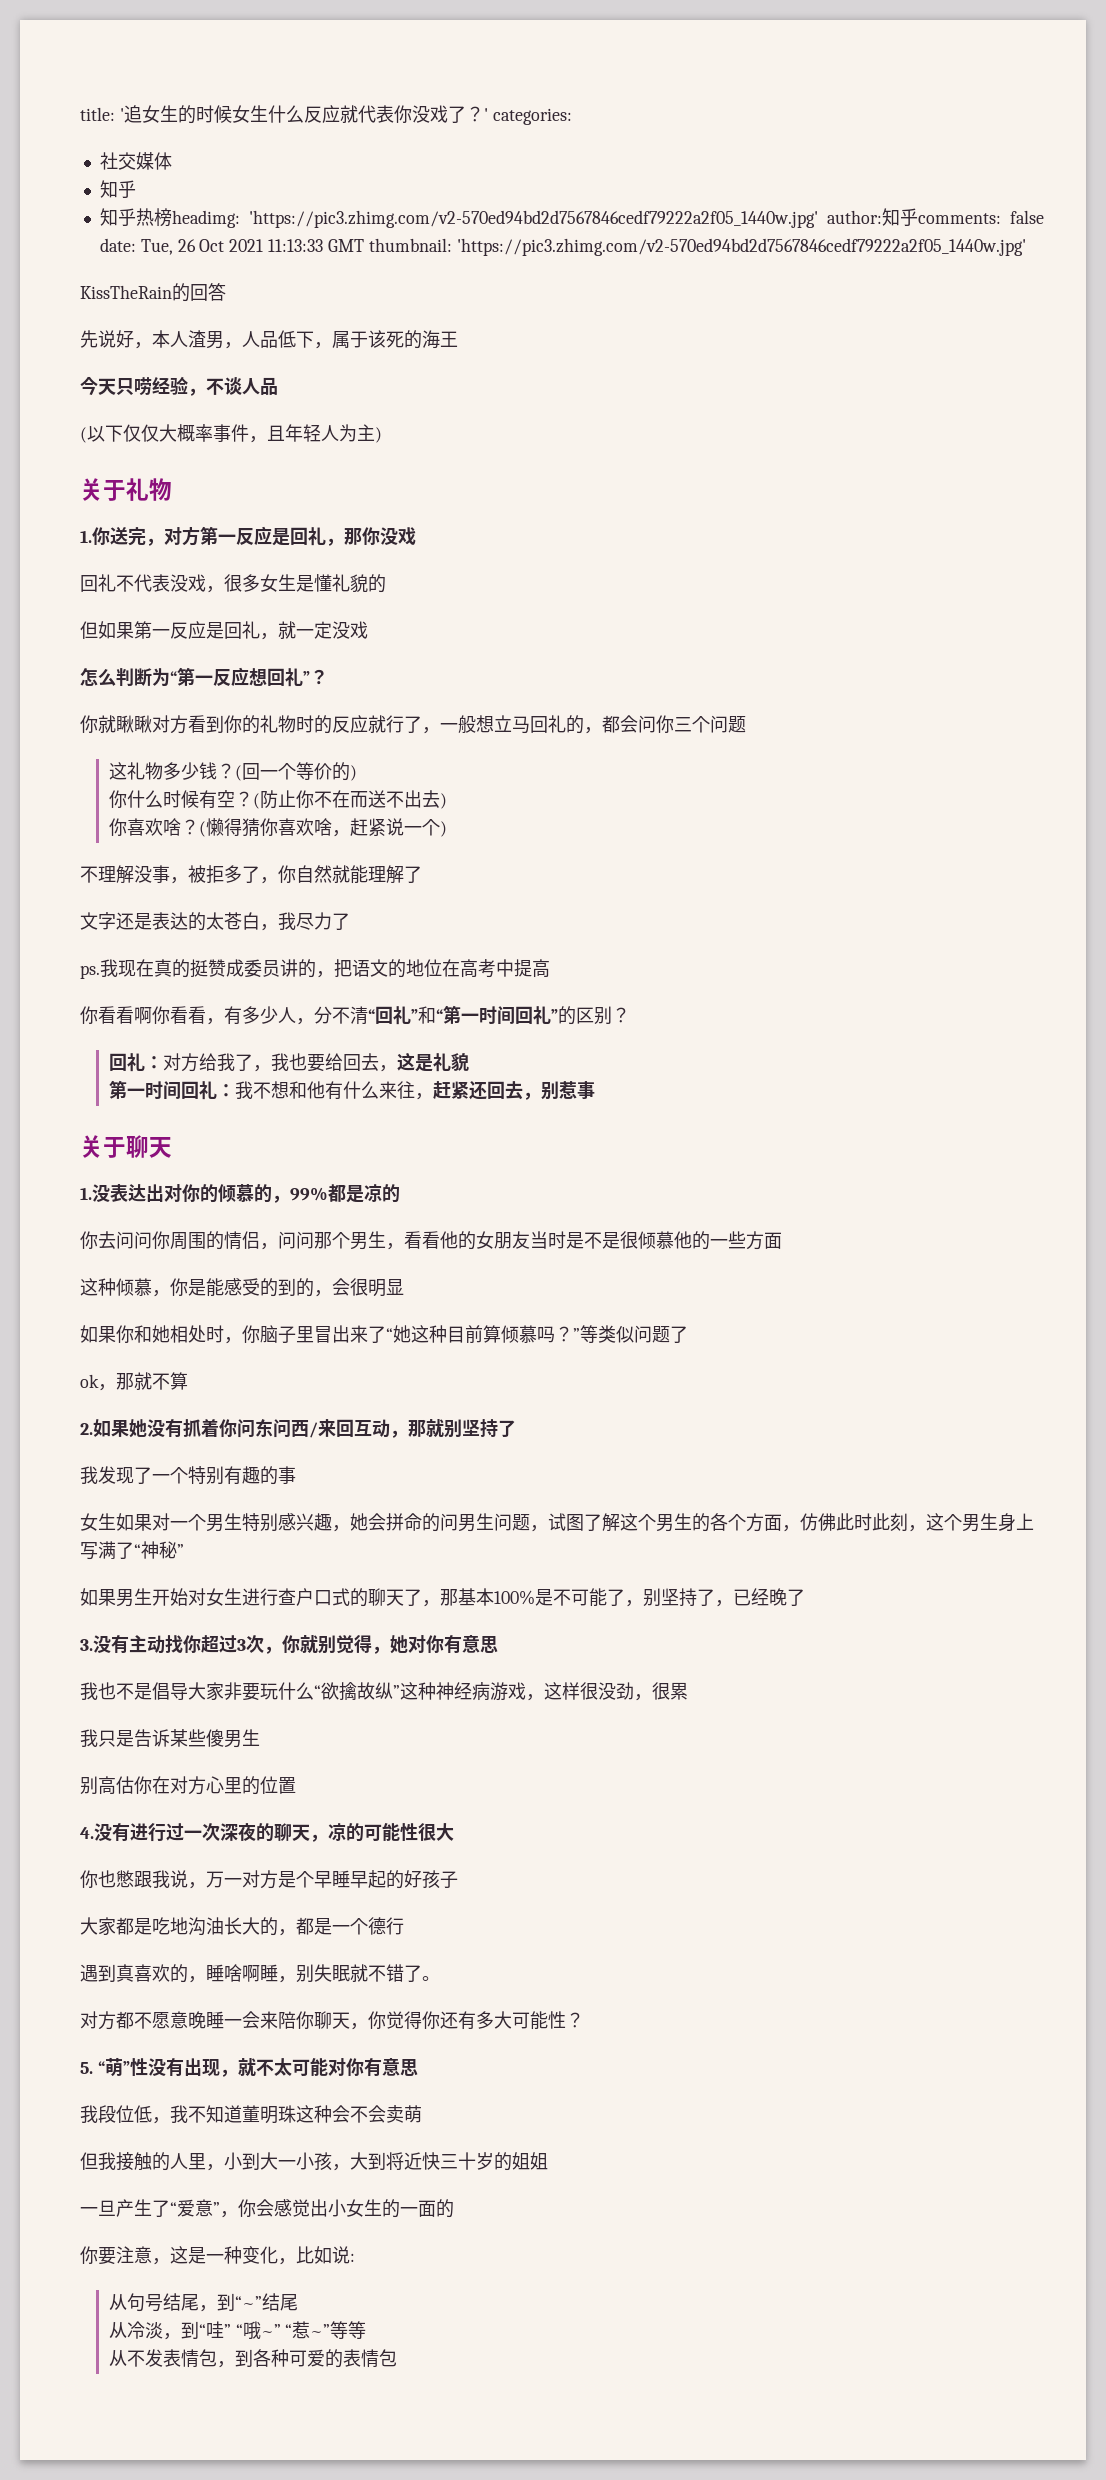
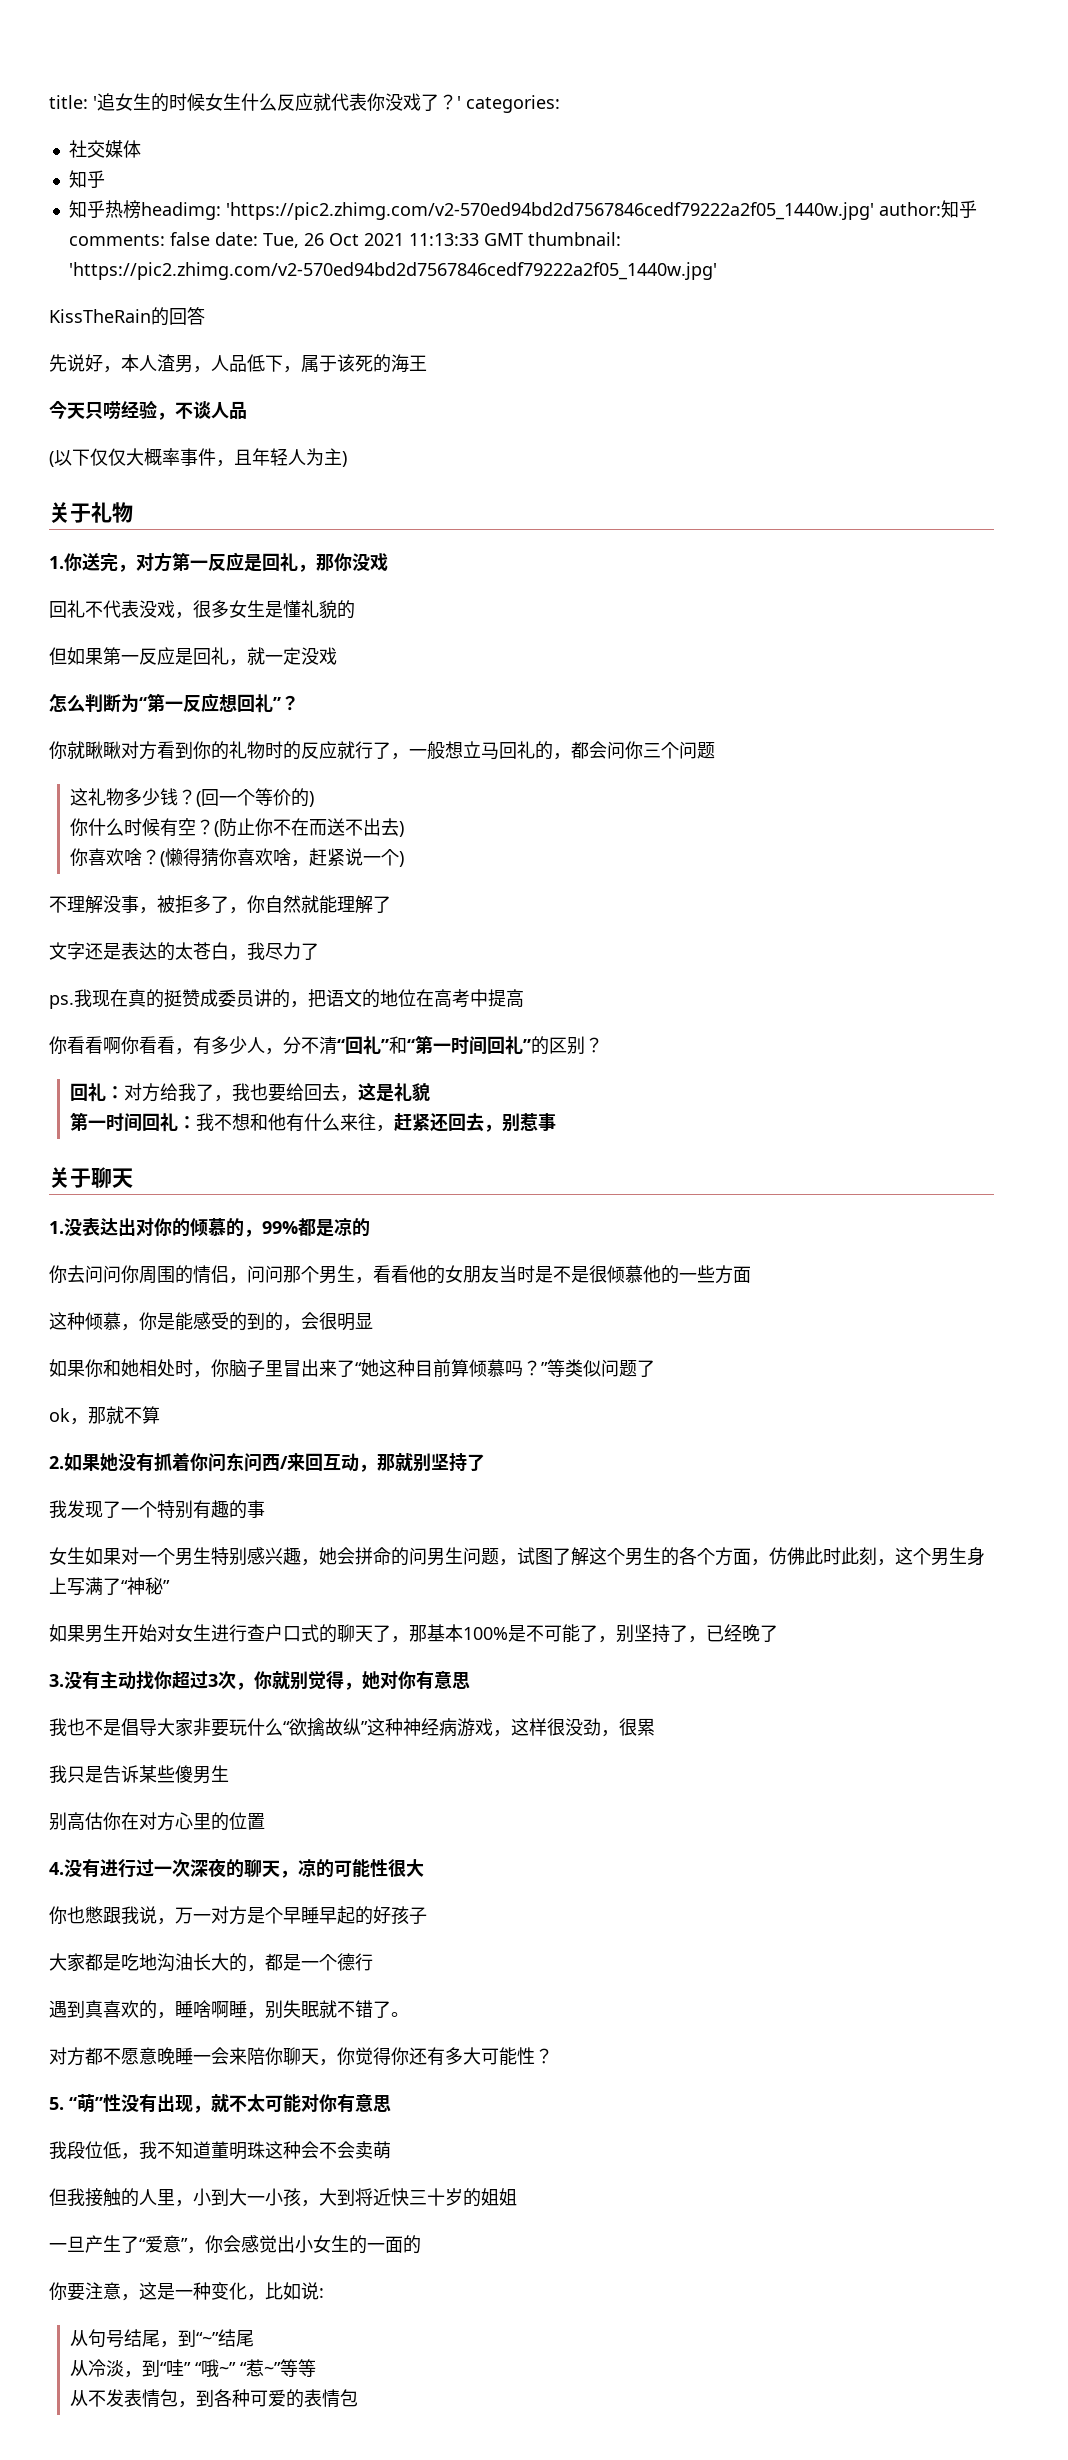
- 知乎热榜headimg: 'https://pic3.zhimg.com/v2-570ed94bd2d7567846cedf79222a2f05_1440w.jpg' author:知乎comments: false date: Tue, 26 Oct 2021 11:13:33 GMT thumbnail: 'https://pic3.zhimg.com/v2-570ed94bd2d7567846cedf79222a2f05_1440w.jpg'
+ 知乎热榜headimg: 'https://pic2.zhimg.com/v2-570ed94bd2d7567846cedf79222a2f05_1440w.jpg' author:知乎comments: false date: Tue, 26 Oct 2021 11:13:33 GMT thumbnail: 'https://pic2.zhimg.com/v2-570ed94bd2d7567846cedf79222a2f05_1440w.jpg'

